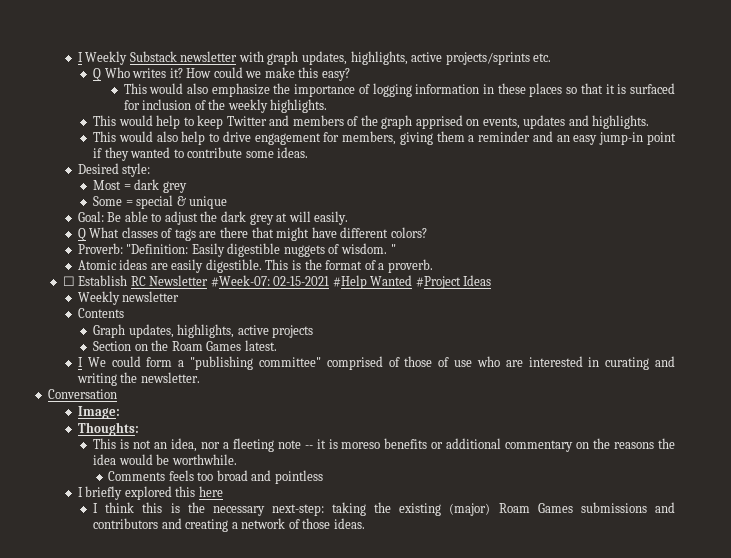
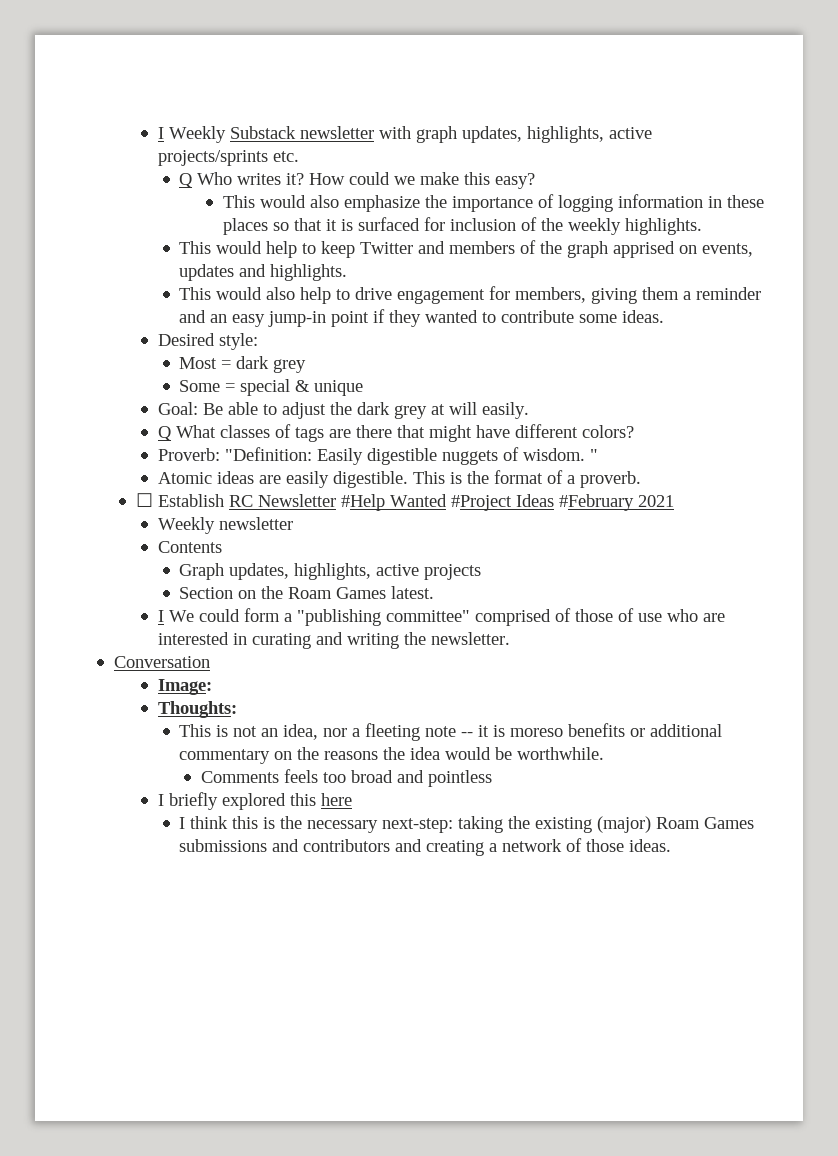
- ☐ Establish RC Newsletter #Week-07: 02-15-2021 #Help Wanted #Project Ideas
+ ☐ Establish RC Newsletter #Help Wanted #Project Ideas #February 2021

